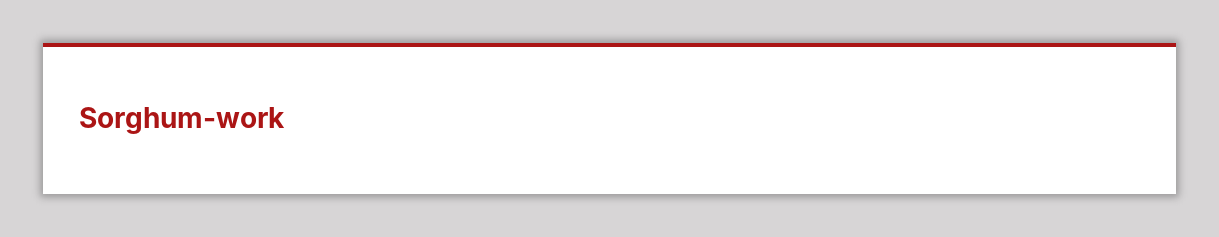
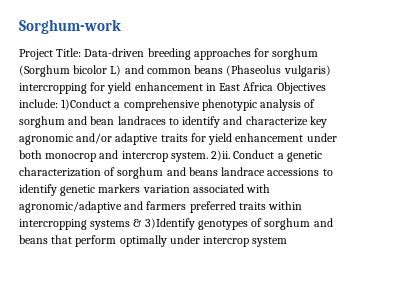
+ Project Title: Data-driven breeding approaches for sorghum (Sorghum bicolor L) and common beans (Phaseolus vulgaris) intercropping for yield enhancement in East Africa Objectives include: 1)Conduct a comprehensive phenotypic analysis of sorghum and bean landraces to identify and characterize key agronomic and/or adaptive traits for yield enhancement under both monocrop and intercrop system. 2)ii. Conduct a genetic characterization of sorghum and beans landrace accessions to identify genetic markers variation associated with agronomic/adaptive and farmers preferred traits within intercropping systems & 3)Identify genotypes of sorghum and beans that perform optimally under intercrop system

